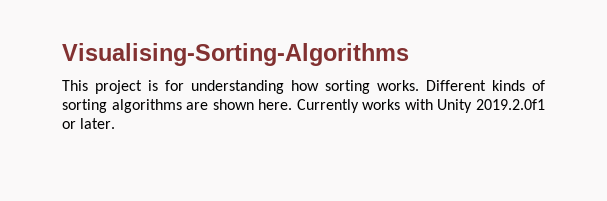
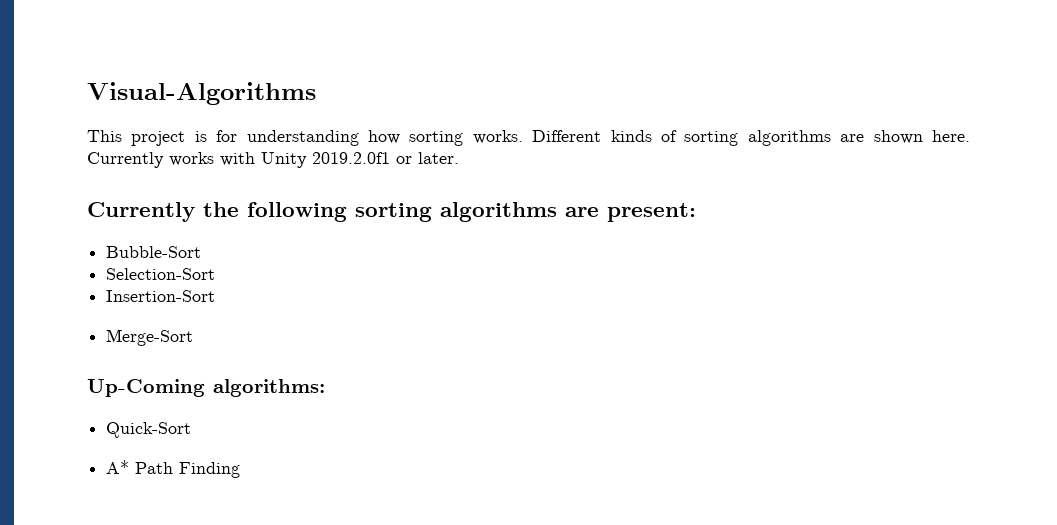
- Visualising-Sorting-Algorithms
+ Visual-Algorithms
+ Currently the following sorting algorithms are present:
+ Bubble-Sort
+ Selection-Sort
+ Insertion-Sort
+ Merge-Sort
+ Up-Coming algorithms:
+ Quick-Sort
+ A* Path Finding

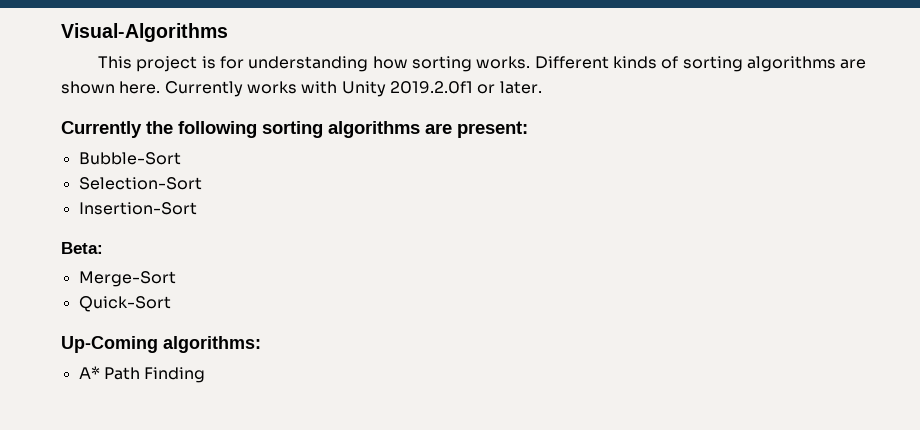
+ Beta:
+ Quick-Sort
- Quick-Sort

